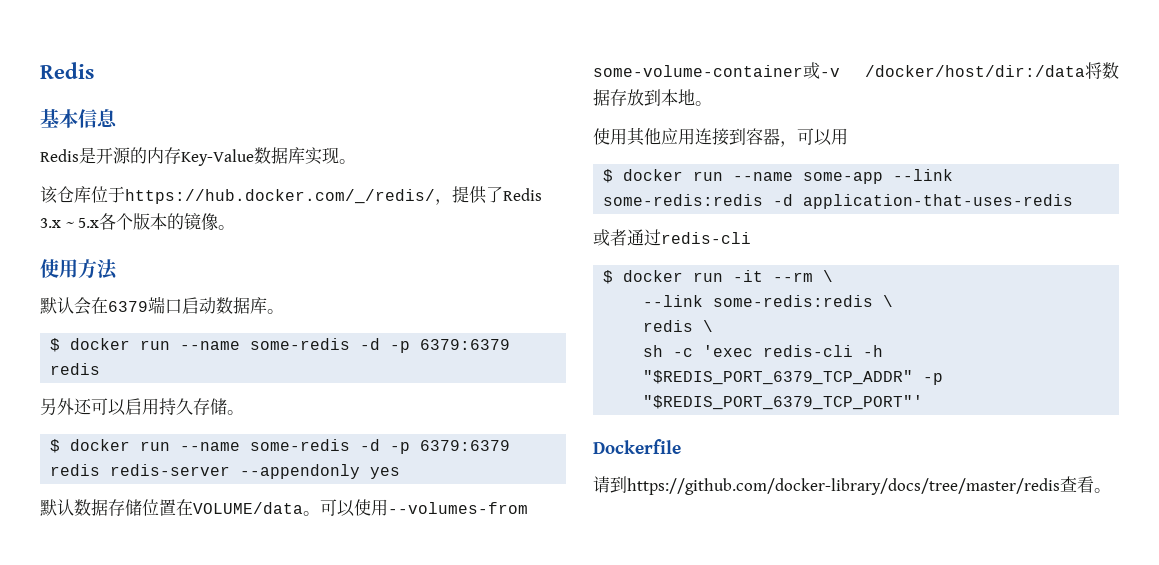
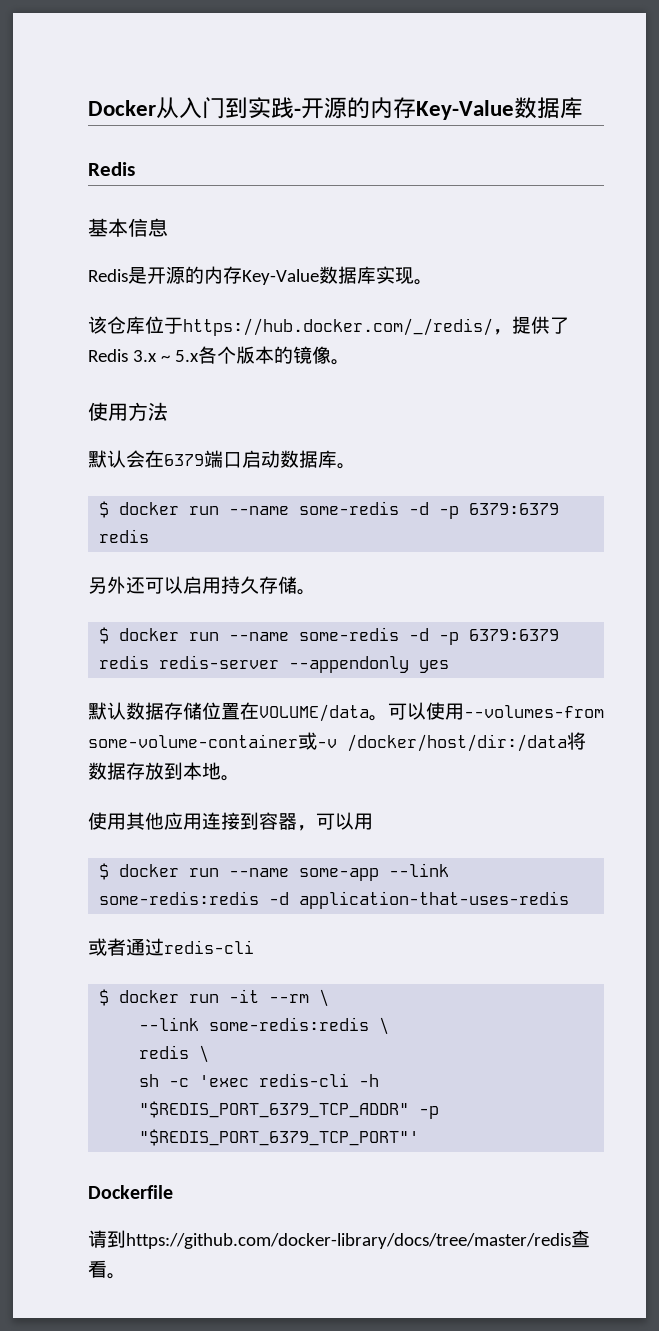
+ Docker从入门到实践-开源的内存Key-Value数据库

